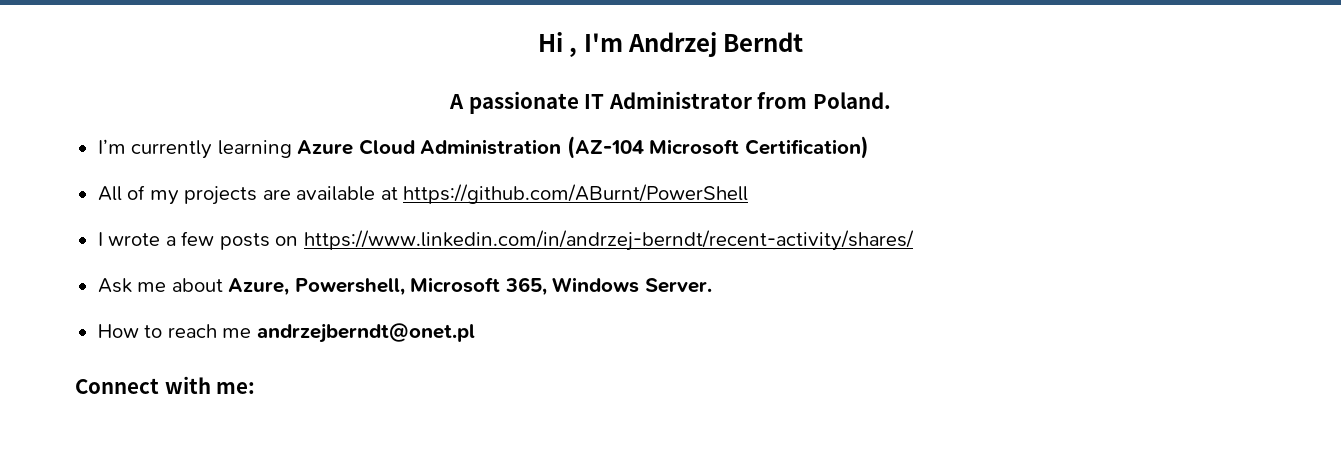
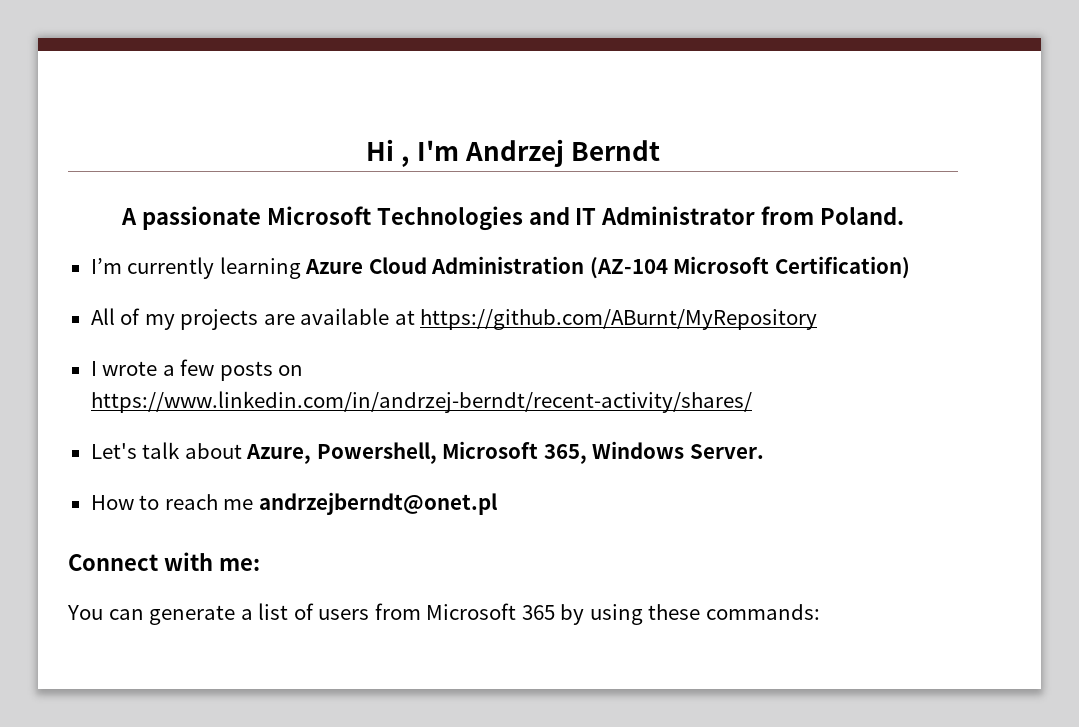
- A passionate IT Administrator from Poland.
+ A passionate Microsoft Technologies and IT Administrator from Poland.
- All of my projects are available at https://github.com/ABurnt/PowerShell
+ All of my projects are available at https://github.com/ABurnt/MyRepository
- Ask me about Azure, Powershell, Microsoft 365, Windows Server.
+ Let's talk about Azure, Powershell, Microsoft 365, Windows Server.
+ You can generate a list of users from Microsoft 365 by using these commands:

